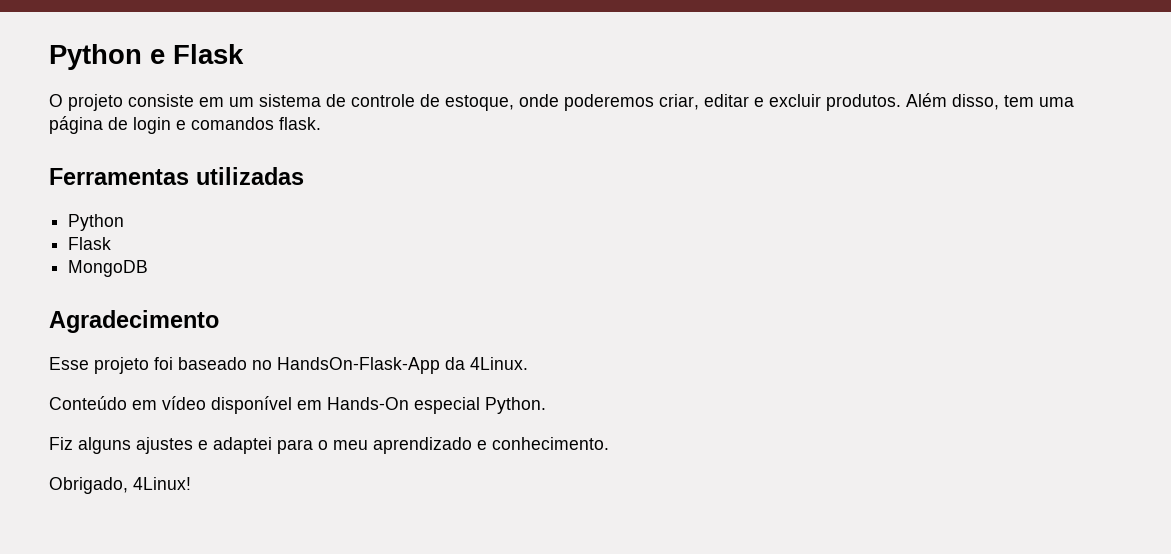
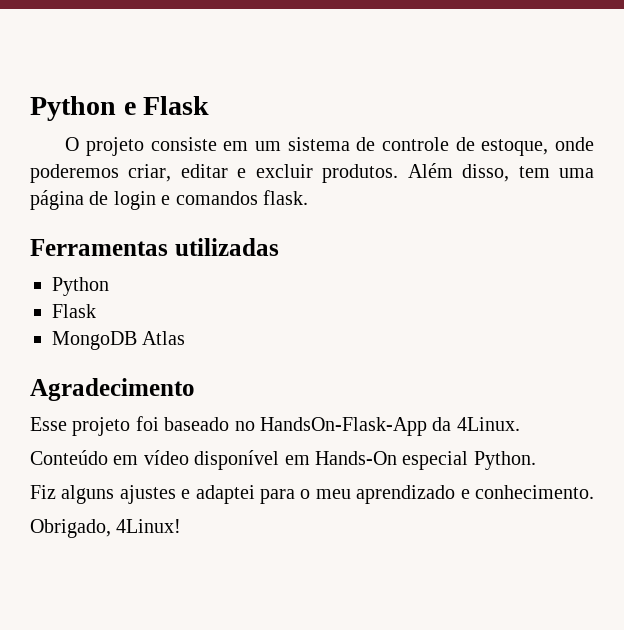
- MongoDB
+ MongoDB Atlas

